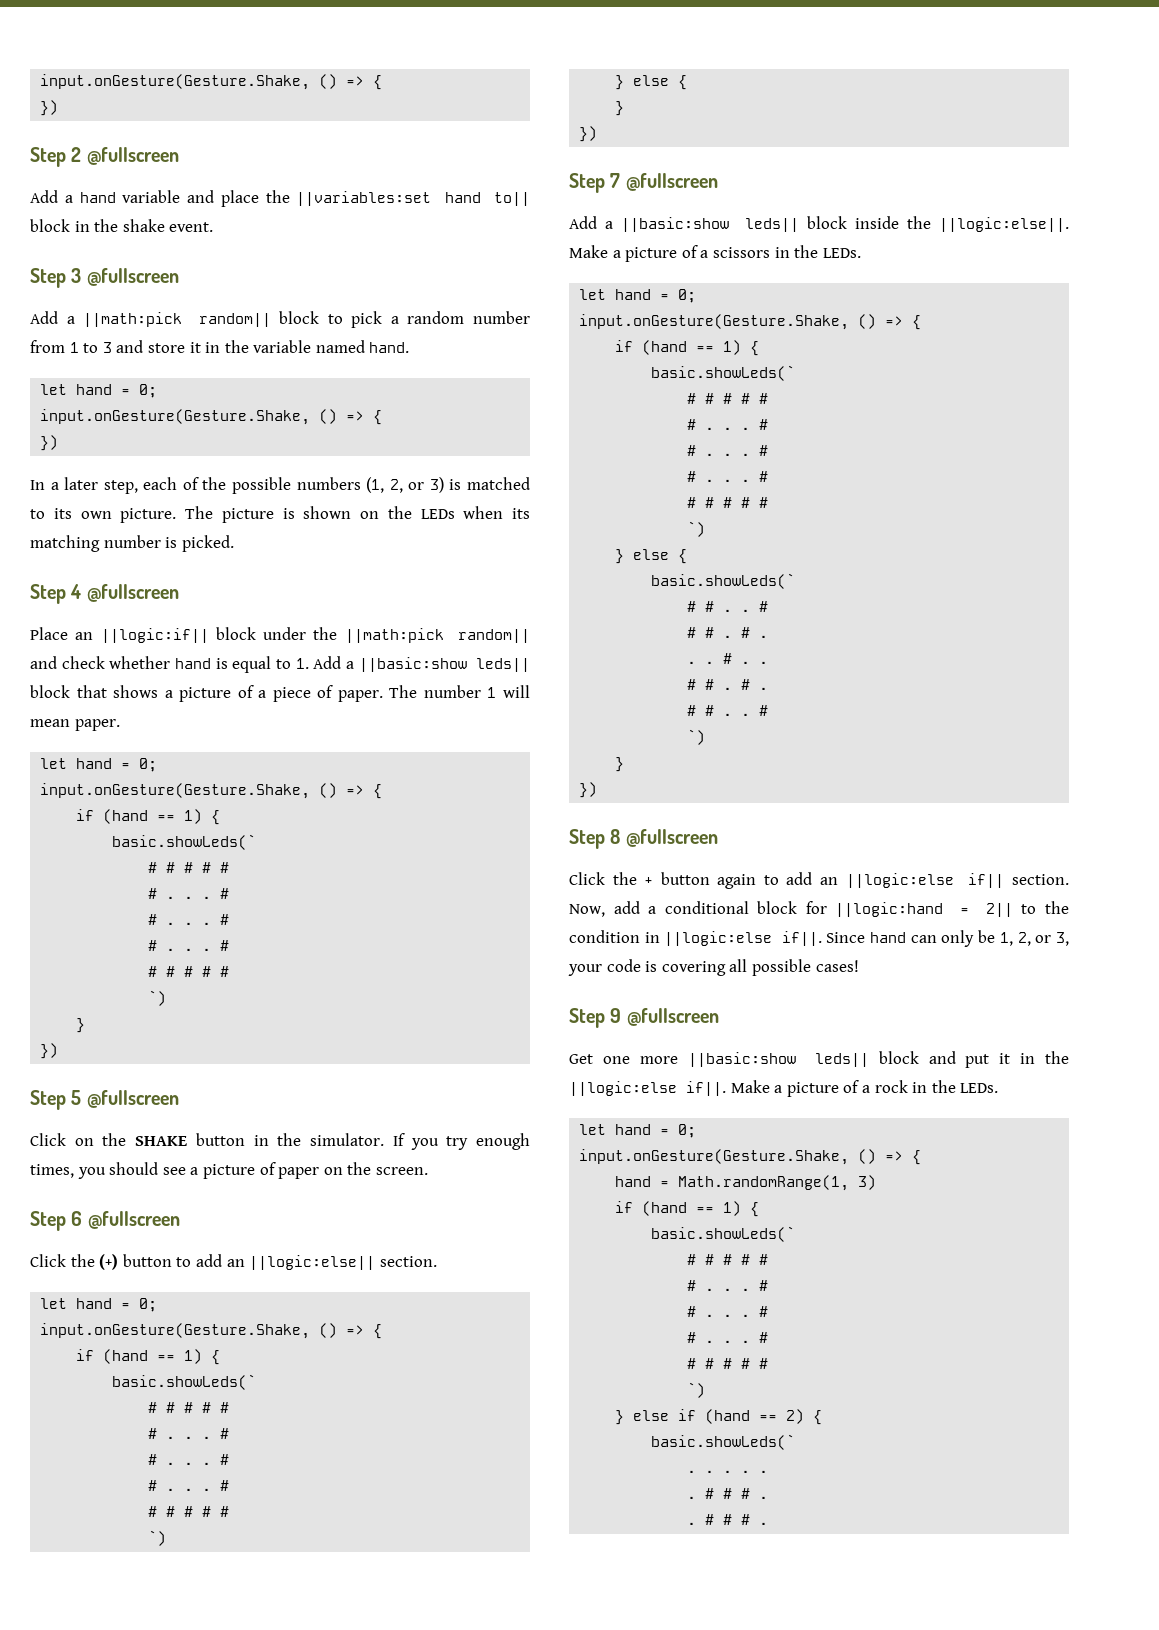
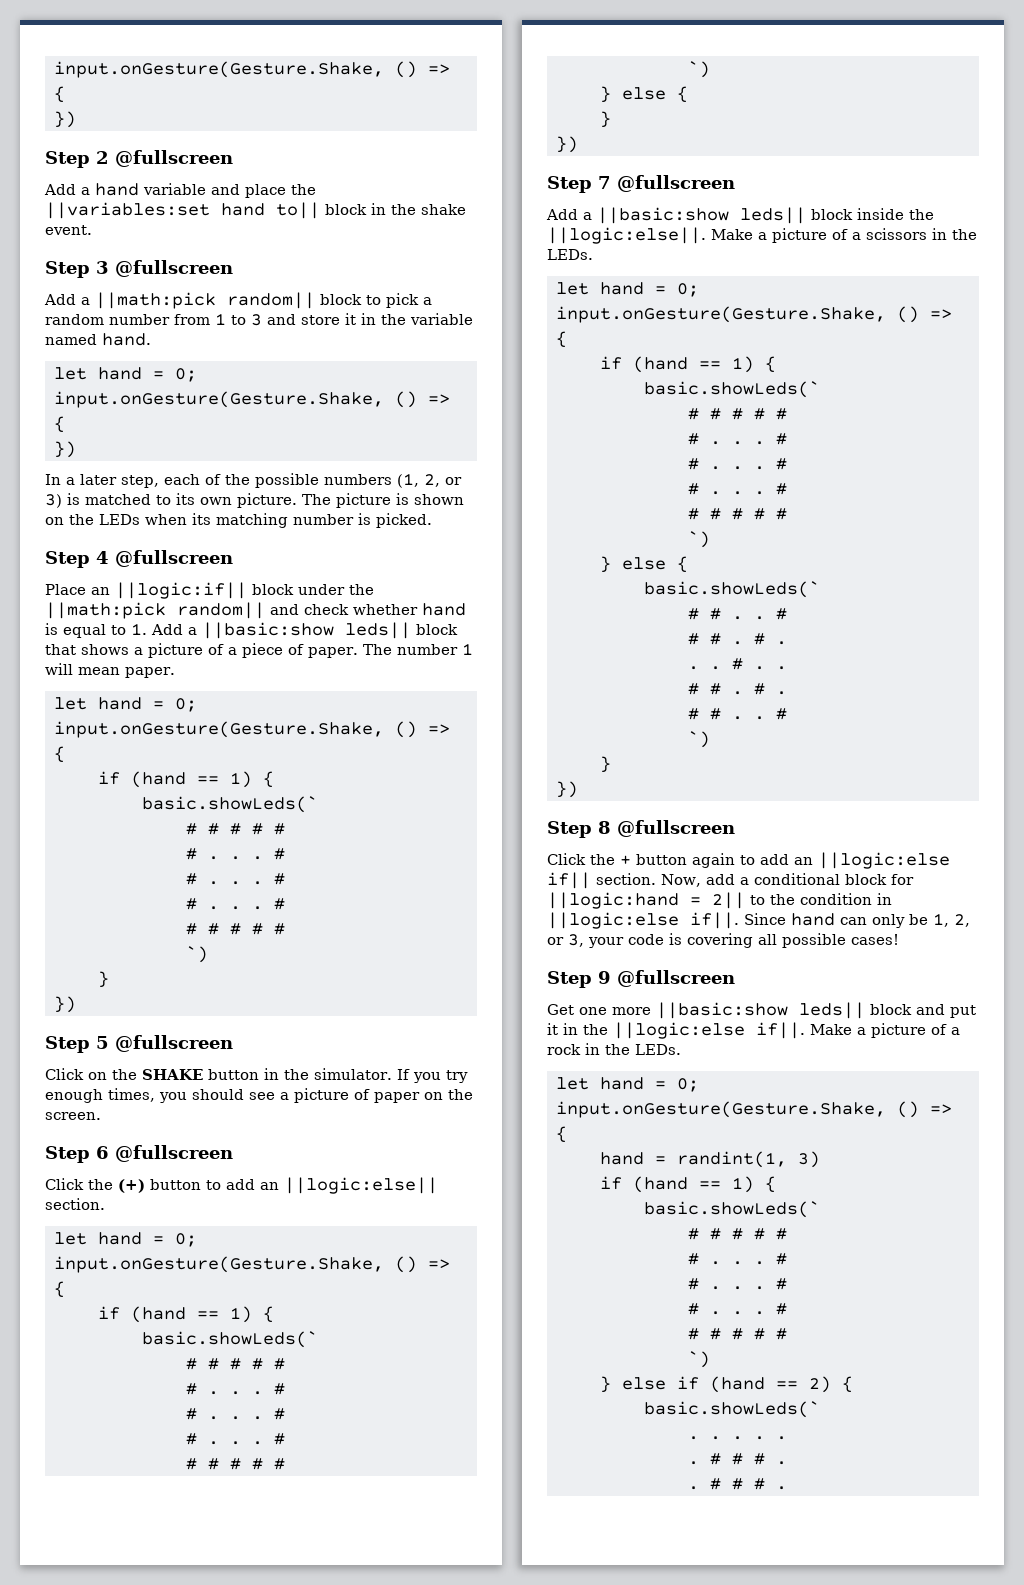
- hand = Math.randomRange(1, 3)
+ hand = randint(1, 3)

